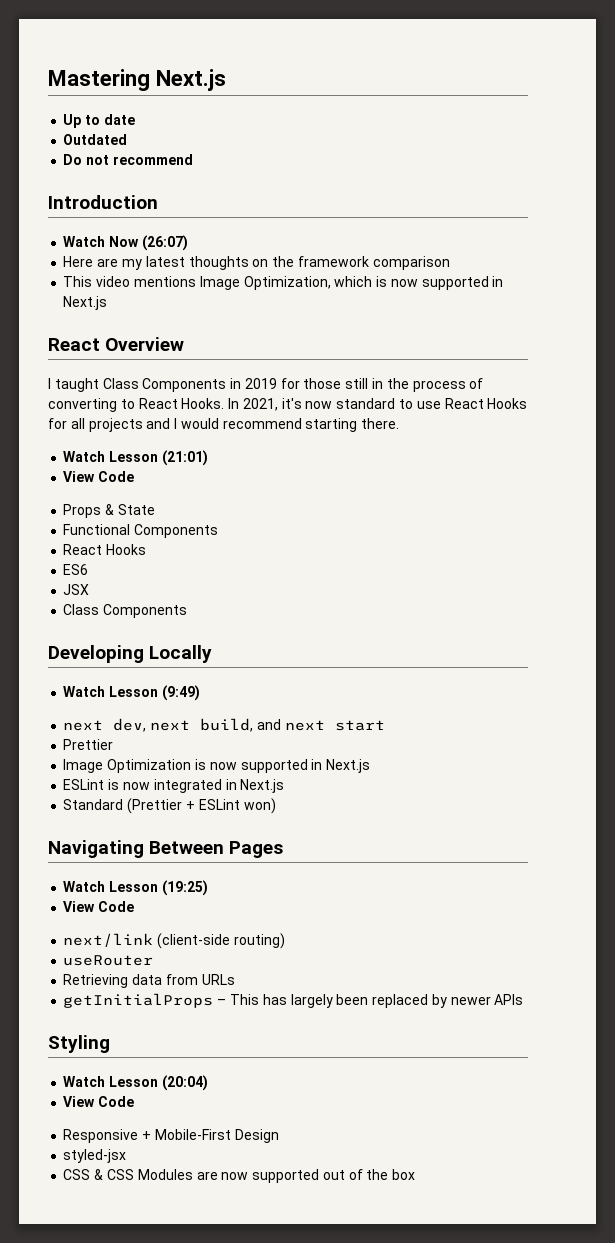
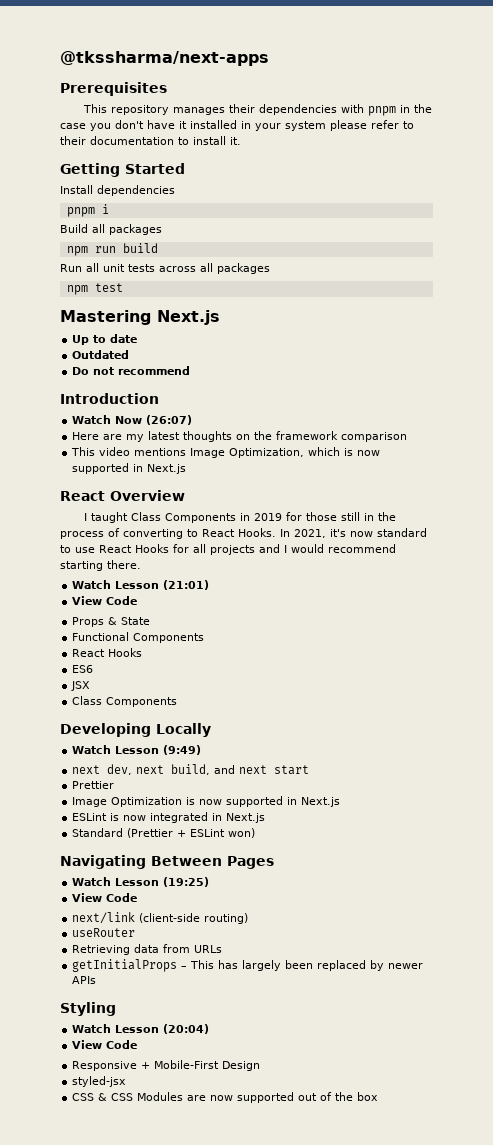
+ @tkssharma/next-apps
+ Prerequisites
+ This repository manages their dependencies with pnpm in the case you don't have it installed in your system please refer to their documentation to install it.
+ Getting Started
+ Install dependencies
+ pnpm i
+ Build all packages
+ npm run build
+ Run all unit tests across all packages
+ npm test

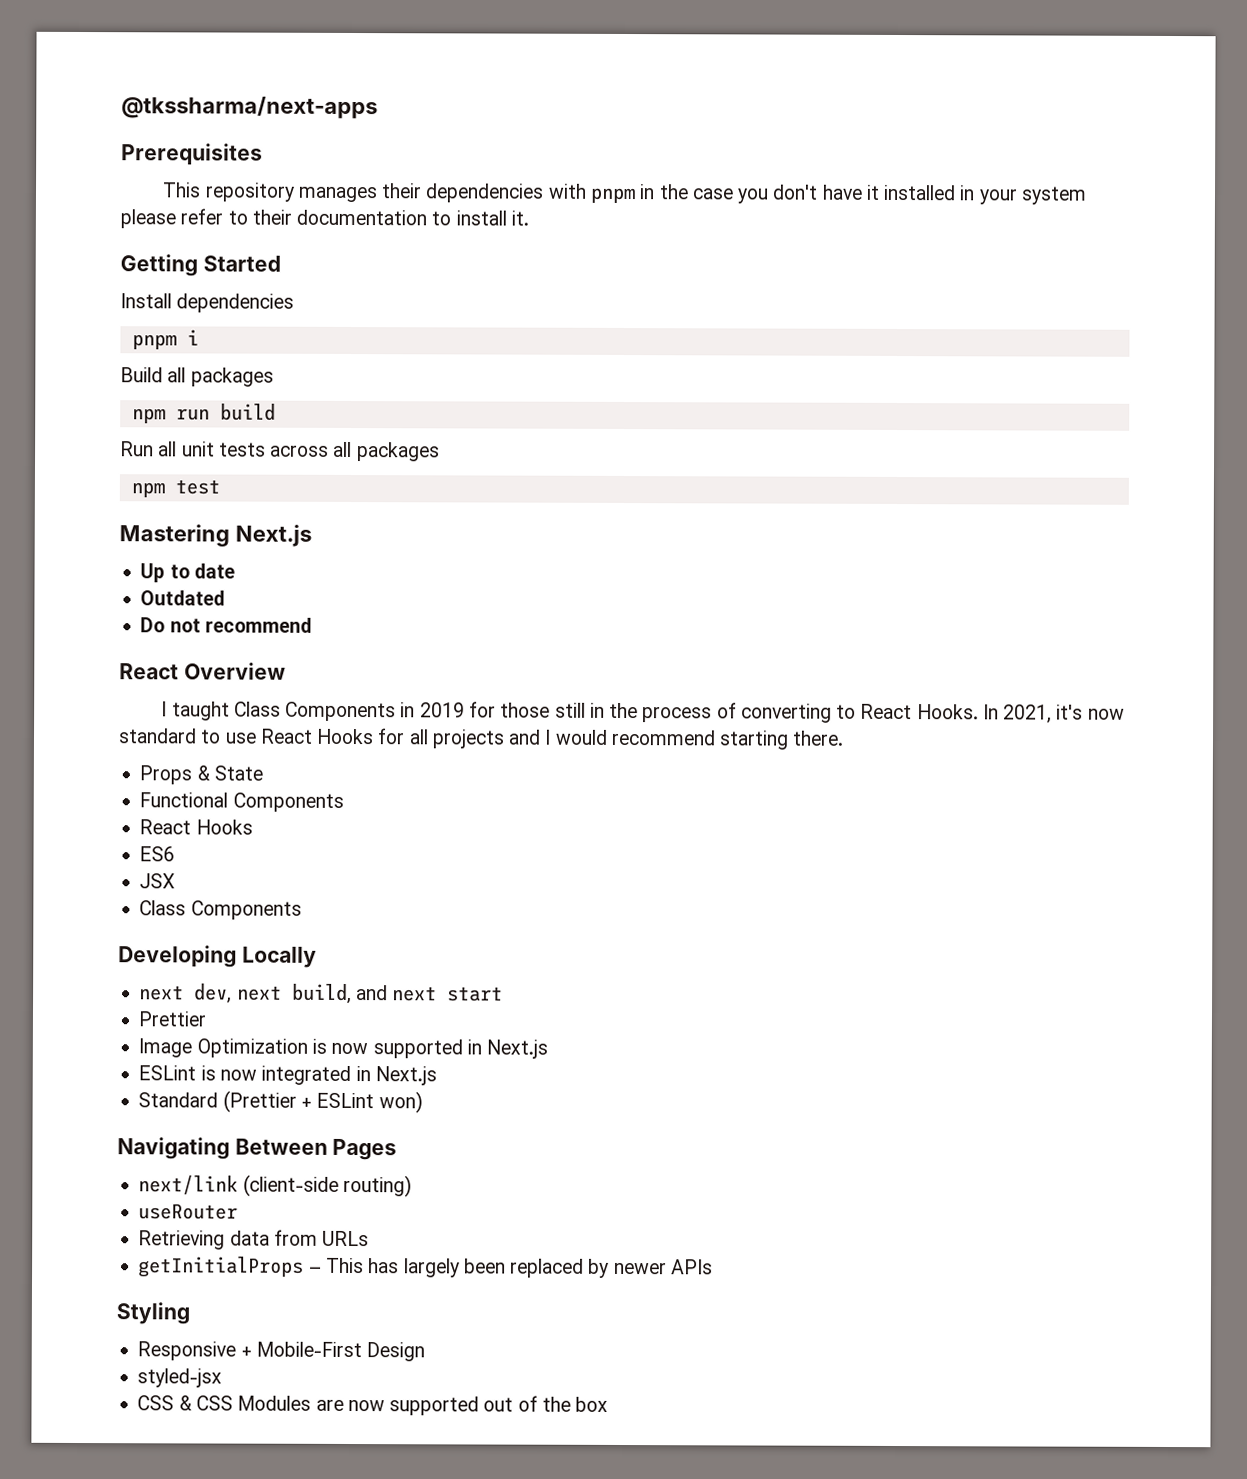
- Introduction
- Watch Now (26:07)
- Here are my latest thoughts on the framework comparison
- This video mentions Image Optimization, which is now supported in Next.js
- Watch Lesson (21:01)
- View Code
- Watch Lesson (9:49)
- Watch Lesson (19:25)
- View Code
- Watch Lesson (20:04)
- View Code

